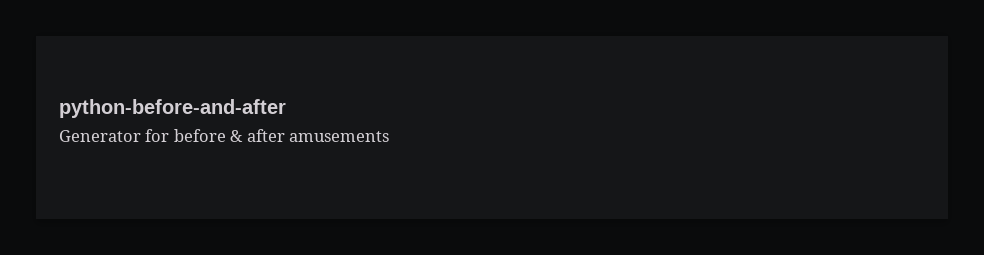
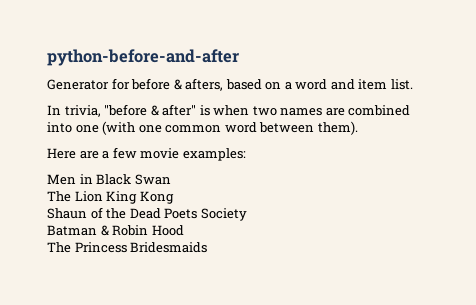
- Generator for before & after amusements
+ Generator for before & afters, based on a word and item list.
+ In trivia, "before & after" is when two names are combined into one (with one common word between them).
+ Here are a few movie examples:
+ Men in Black Swan
+ The Lion King Kong
+ Shaun of the Dead Poets Society
+ Batman & Robin Hood
+ The Princess Bridesmaids

